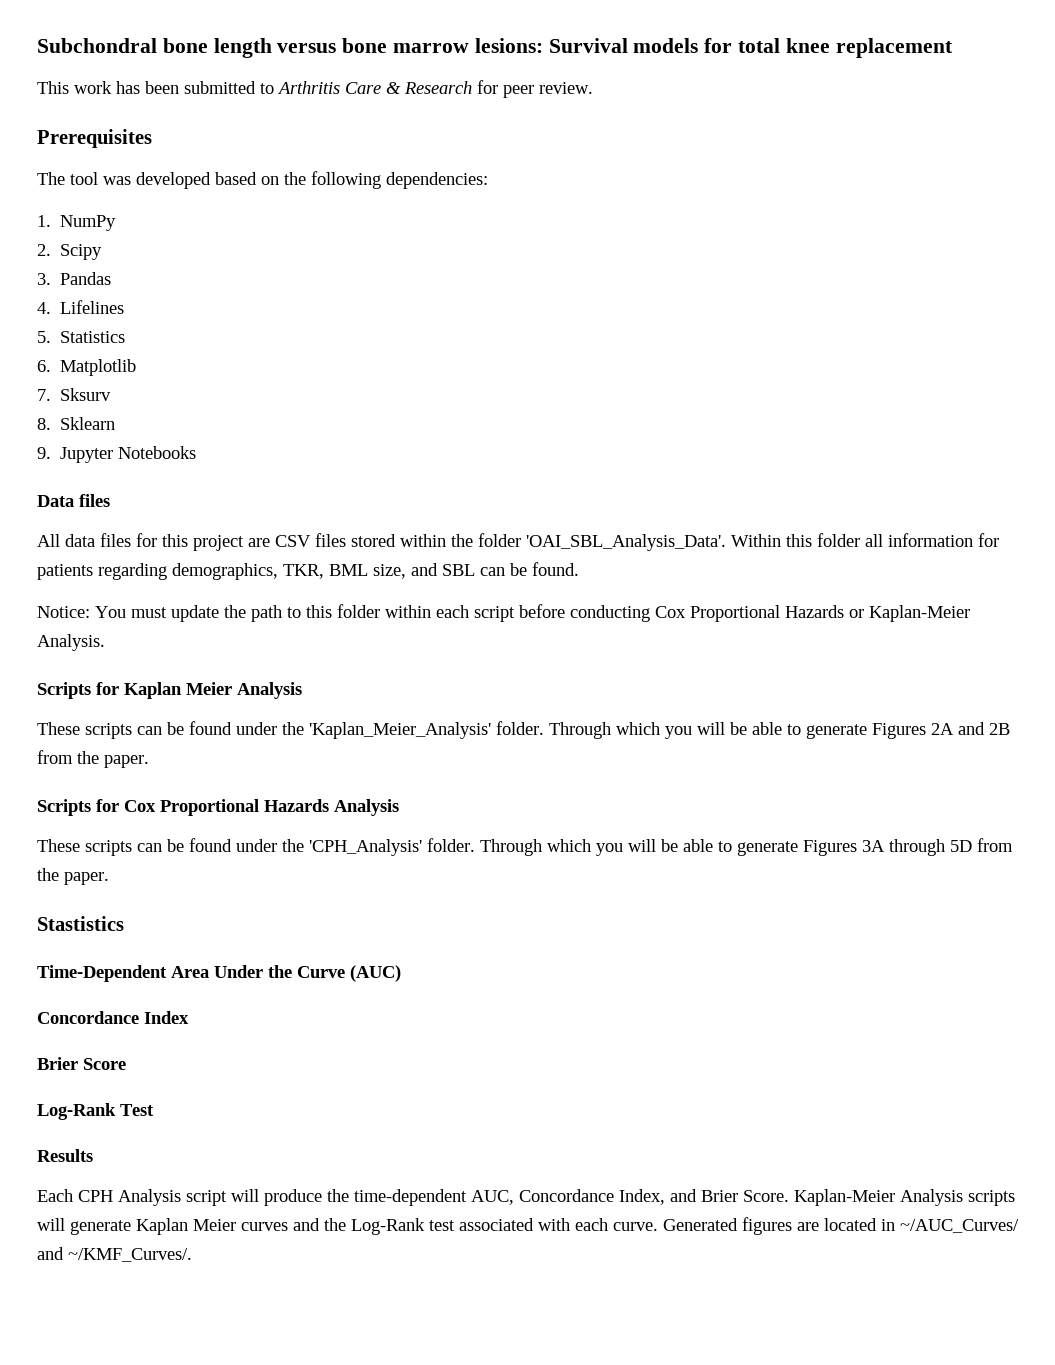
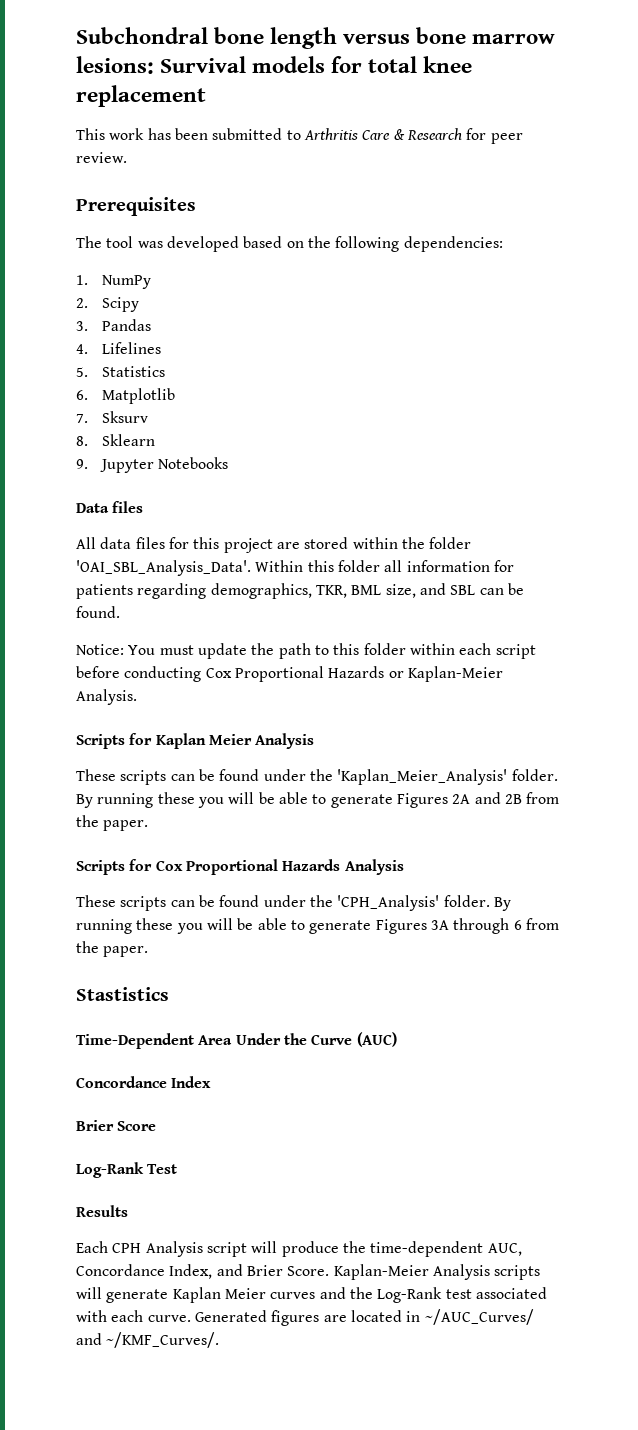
- All data files for this project are CSV files stored within the folder 'OAI_SBL_Analysis_Data'.
+ All data files for this project are stored within the folder 'OAI_SBL_Analysis_Data'.
- Through which you will be able to generate Figures 2A and 2B from the paper.
+ By running these you will be able to generate Figures 2A and 2B from the paper.
- Through which you will be able to generate Figures 3A through 5D from the paper.
+ By running these you will be able to generate Figures 3A through 6 from the paper.

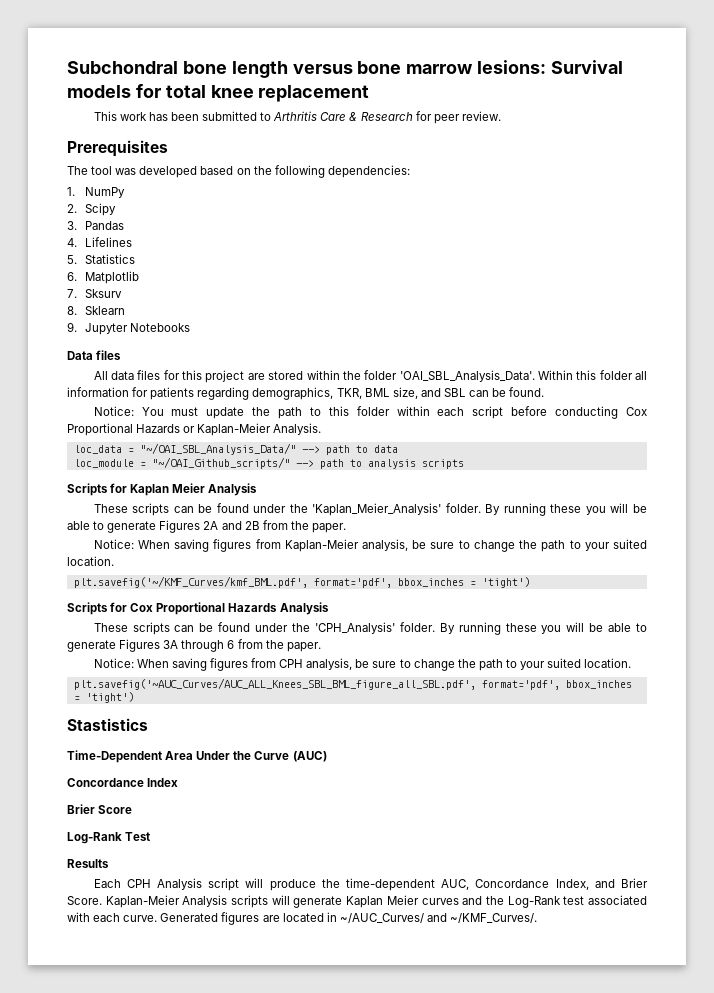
+ loc_data = "~/OAI_SBL_Analysis_Data/" --> path to data
+ loc_module = "~/OAI_Github_scripts/" --> path to analysis scripts
+ Notice: When saving figures from Kaplan-Meier analysis, be sure to change the path to your suited location.
+ plt.savefig('~/KMF_Curves/kmf_BML.pdf', format='pdf', bbox_inches = 'tight')
+ Notice: When saving figures from CPH analysis, be sure to change the path to your suited location.
+ plt.savefig('~AUC_Curves/AUC_ALL_Knees_SBL_BML_figure_all_SBL.pdf', format='pdf', bbox_inches = 'tight')

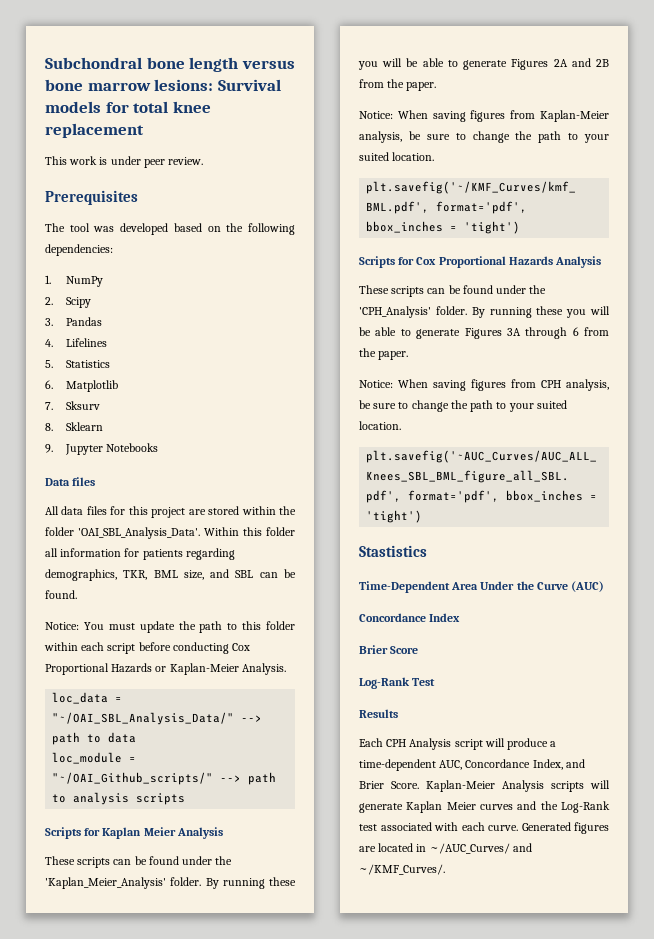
- This work has been submitted to Arthritis Care & Research for peer review.
+ This work is under peer review.
- Each CPH Analysis script will produce the time-dependent AUC, Concordance Index, and Brier Score.
+ Each CPH Analysis script will produce a time-dependent AUC, Concordance Index, and Brier Score.

